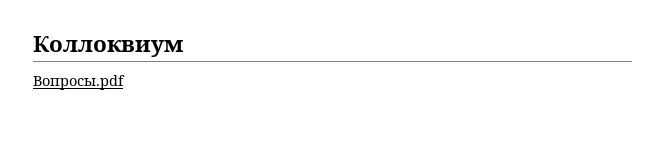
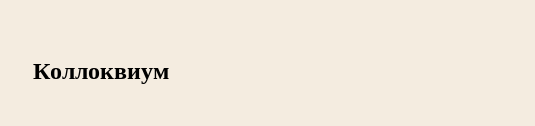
- Вопросы.pdf

